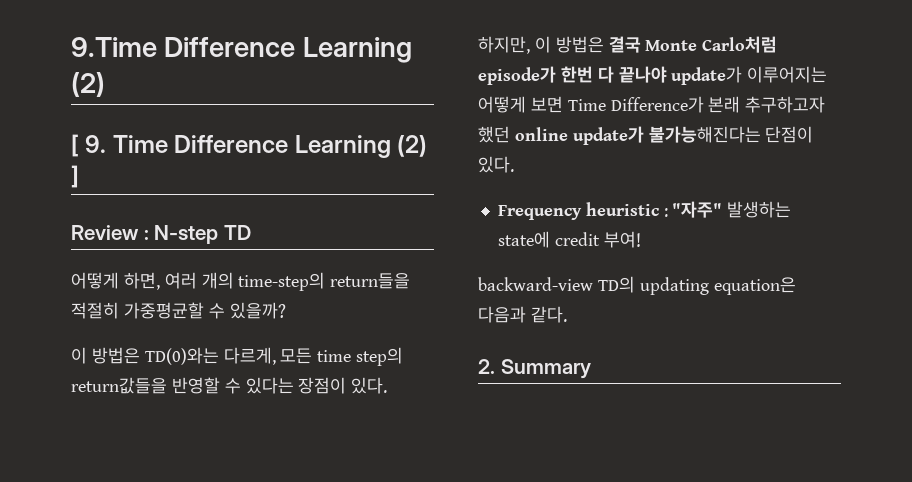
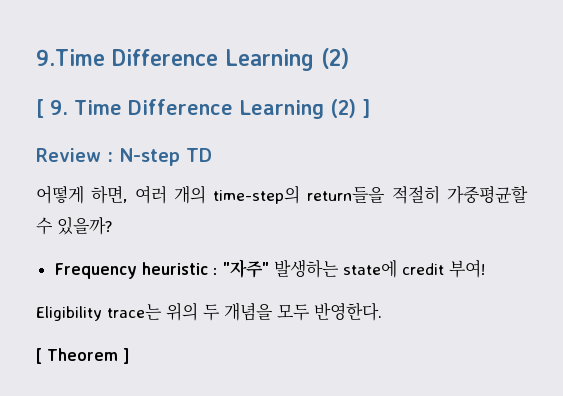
- 이 방법은 TD(0)와는 다르게, 모든 time step의 return값들을 반영할 수 있다는 장점이 있다. 하지만, 이 방법은 결국 Monte Carlo처럼 episode가 한번 다 끝나야 update가 이루어지는 어떻게 보면 Time Difference가 본래 추구하고자 했던 online update가 불가능해진다는 단점이 있다.
- backward-view TD의 updating equation은 다음과 같다.
- 2. Summary
+ Eligibility trace는 위의 두 개념을 모두 반영한다.
+ [ Theorem ]

